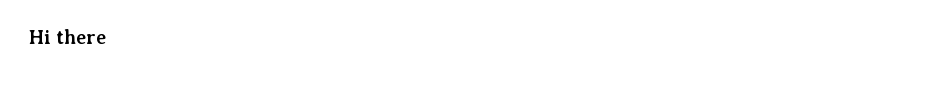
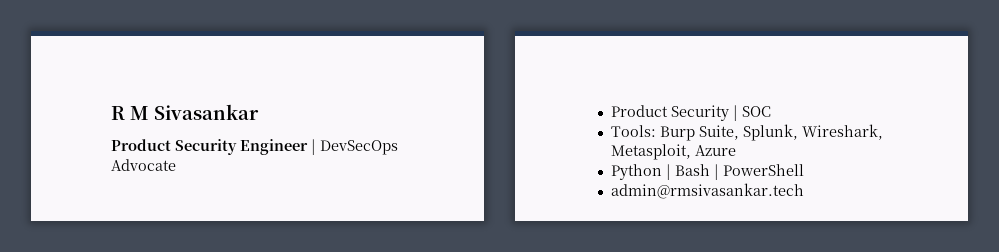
- Hi there
+ R M Sivasankar
+ Product Security Engineer | DevSecOps Advocate
+ Product Security | SOC
+ Tools: Burp Suite, Splunk, Wireshark, Metasploit, Azure
+ Python | Bash | PowerShell
+ admin@rmsivasankar.tech

